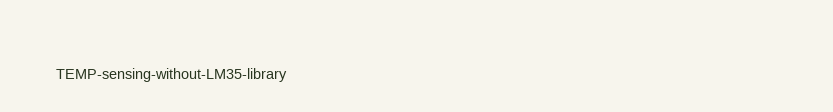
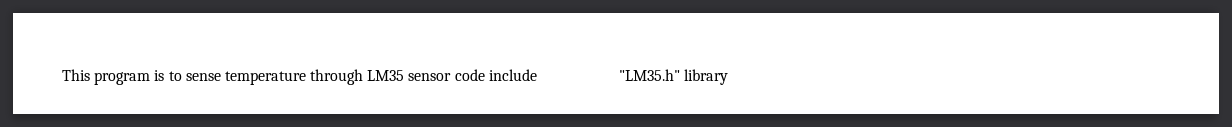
- TEMP-sensing-without-LM35-library
+ This program is to sense temperature through LM35 sensor code include "LM35.h" library

